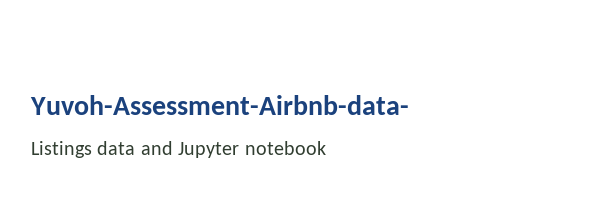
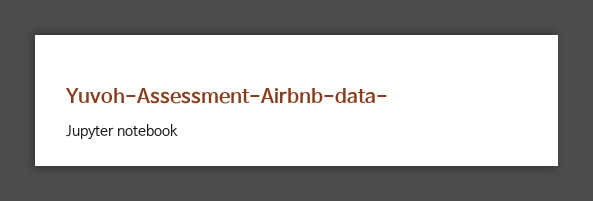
- Listings data and Jupyter notebook
+ Jupyter notebook

